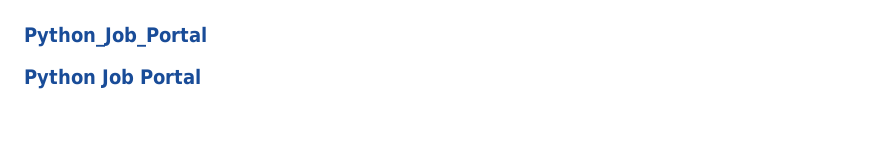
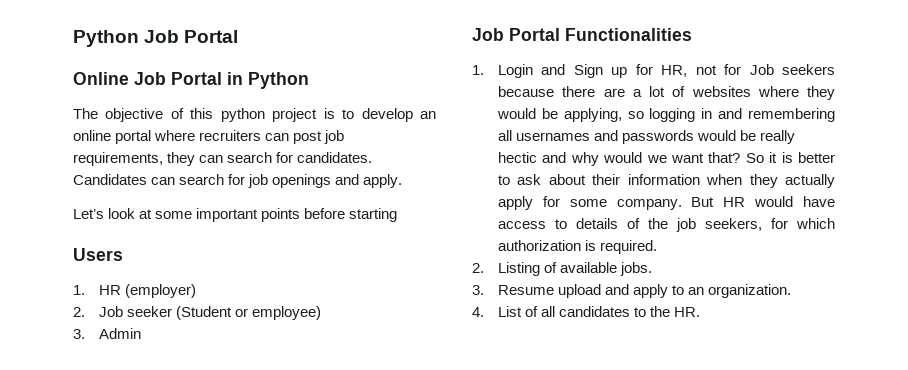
- Python_Job_Portal
+ Online Job Portal in Python
+ The objective of this python project is to develop an online portal where recruiters can post job requirements, they can search for candidates. Candidates can search for job openings and apply.
+ Let’s look at some important points before starting
+ Users
+ 1. HR (employer)
+ 2. Job seeker (Student or employee)
+ 3. Admin
+ Job Portal Functionalities
+ 1. Login and Sign up for HR, not for Job seekers because there are a lot of websites where they would be applying, so logging in and remembering all usernames and passwords would be really hectic and why would we want that? So it is better to ask about their information when they actually apply for some company. But HR would have access to details of the job seekers, for which authorization is required.
+ 2. Listing of available jobs.
+ 3. Resume upload and apply to an organization.
+ 4. List of all candidates to the HR.

